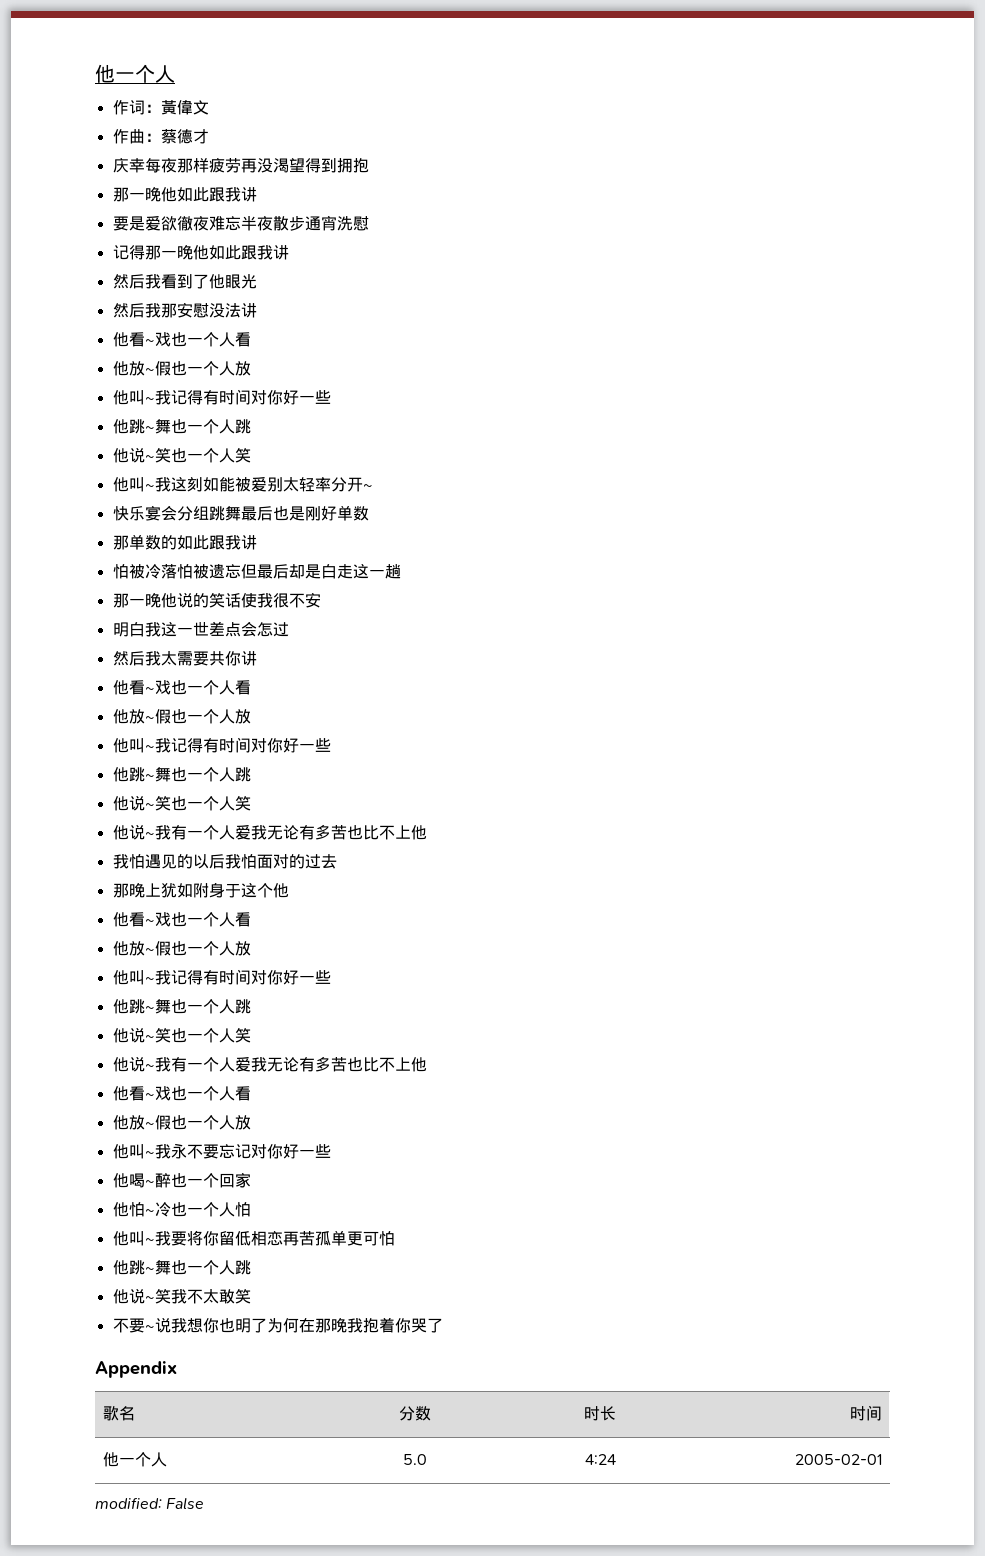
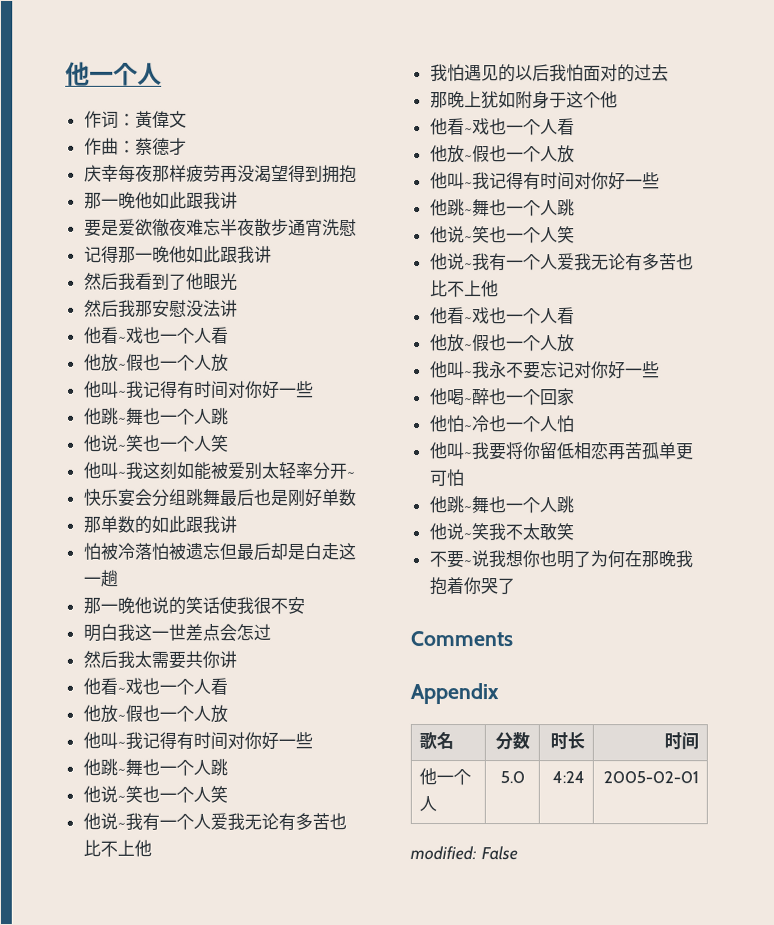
+ Comments

